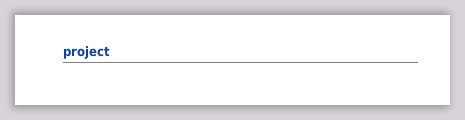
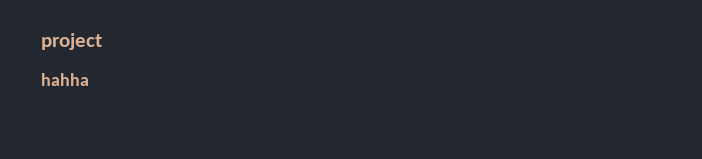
+ hahha

